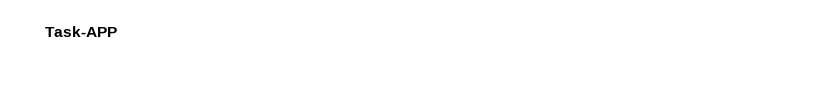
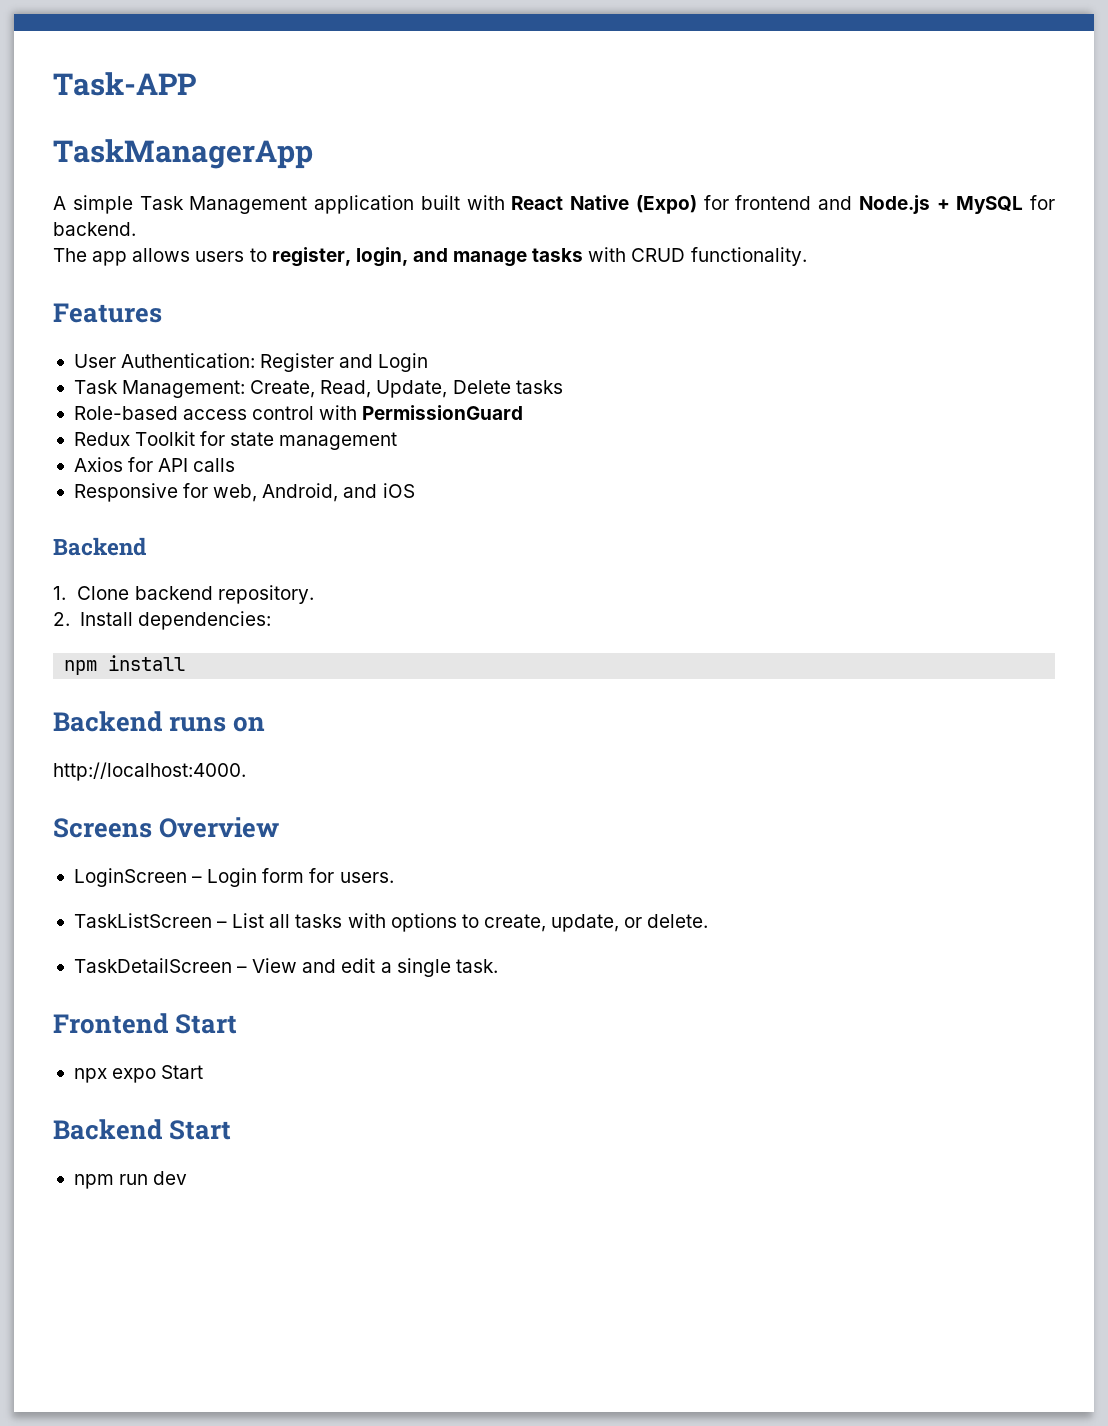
+ TaskManagerApp
+ A simple Task Management application built with React Native (Expo) for frontend and Node.js + MySQL for backend.
+ The app allows users to register, login, and manage tasks with CRUD functionality.
+ Features
+ User Authentication: Register and Login
+ Task Management: Create, Read, Update, Delete tasks
+ Role-based access control with PermissionGuard
+ Redux Toolkit for state management
+ Axios for API calls
+ Responsive for web, Android, and iOS
+ Backend
+ 1. Clone backend repository.
+ 2. Install dependencies:
+ npm install
+ Backend runs on
+ http://localhost:4000.
+ Screens Overview
+ LoginScreen – Login form for users.
+ TaskListScreen – List all tasks with options to create, update, or delete.
+ TaskDetailScreen – View and edit a single task.
+ Frontend Start
+ npx expo Start
+ Backend Start
+ npm run dev

